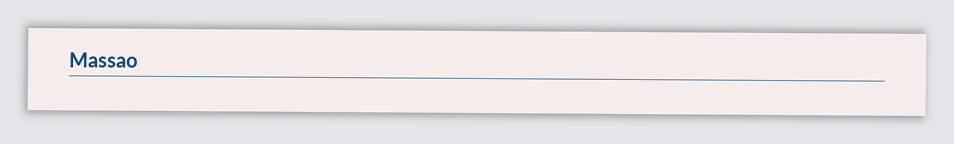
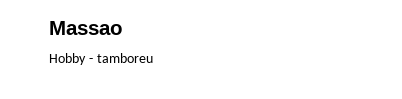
+ Hobby - tamboreu

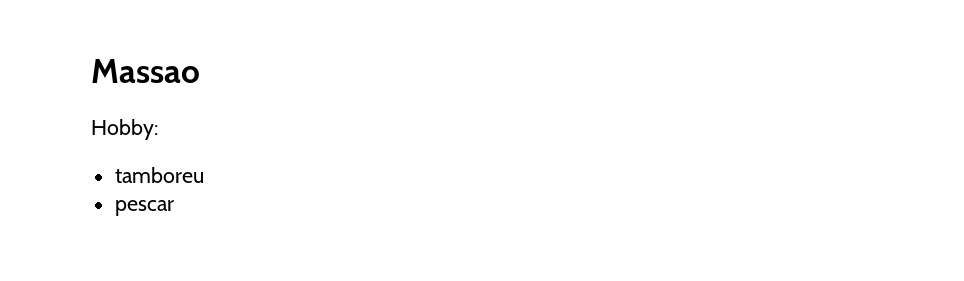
- Hobby - tamboreu
+ Hobby:
+ tamboreu
+ pescar

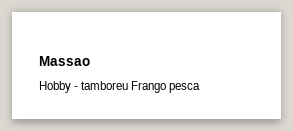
- Hobby:
- tamboreu
- pescar
+ Hobby - tamboreu Frango pesca

